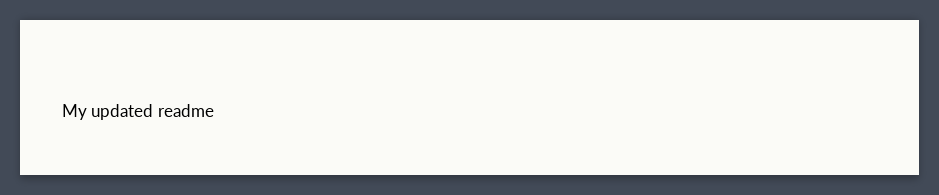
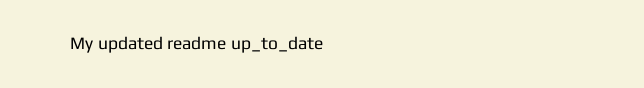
- My updated readme
+ My updated readme up_to_date

